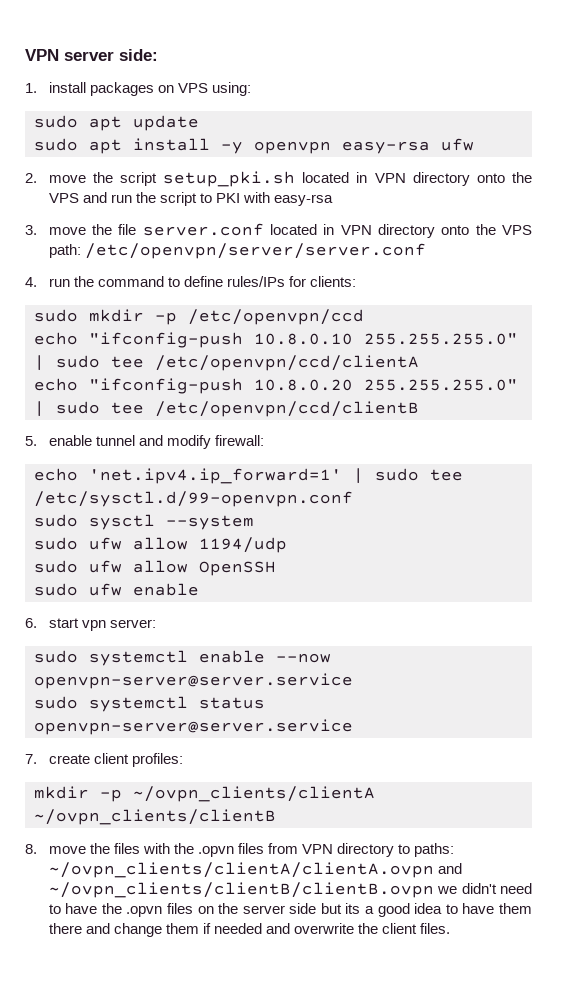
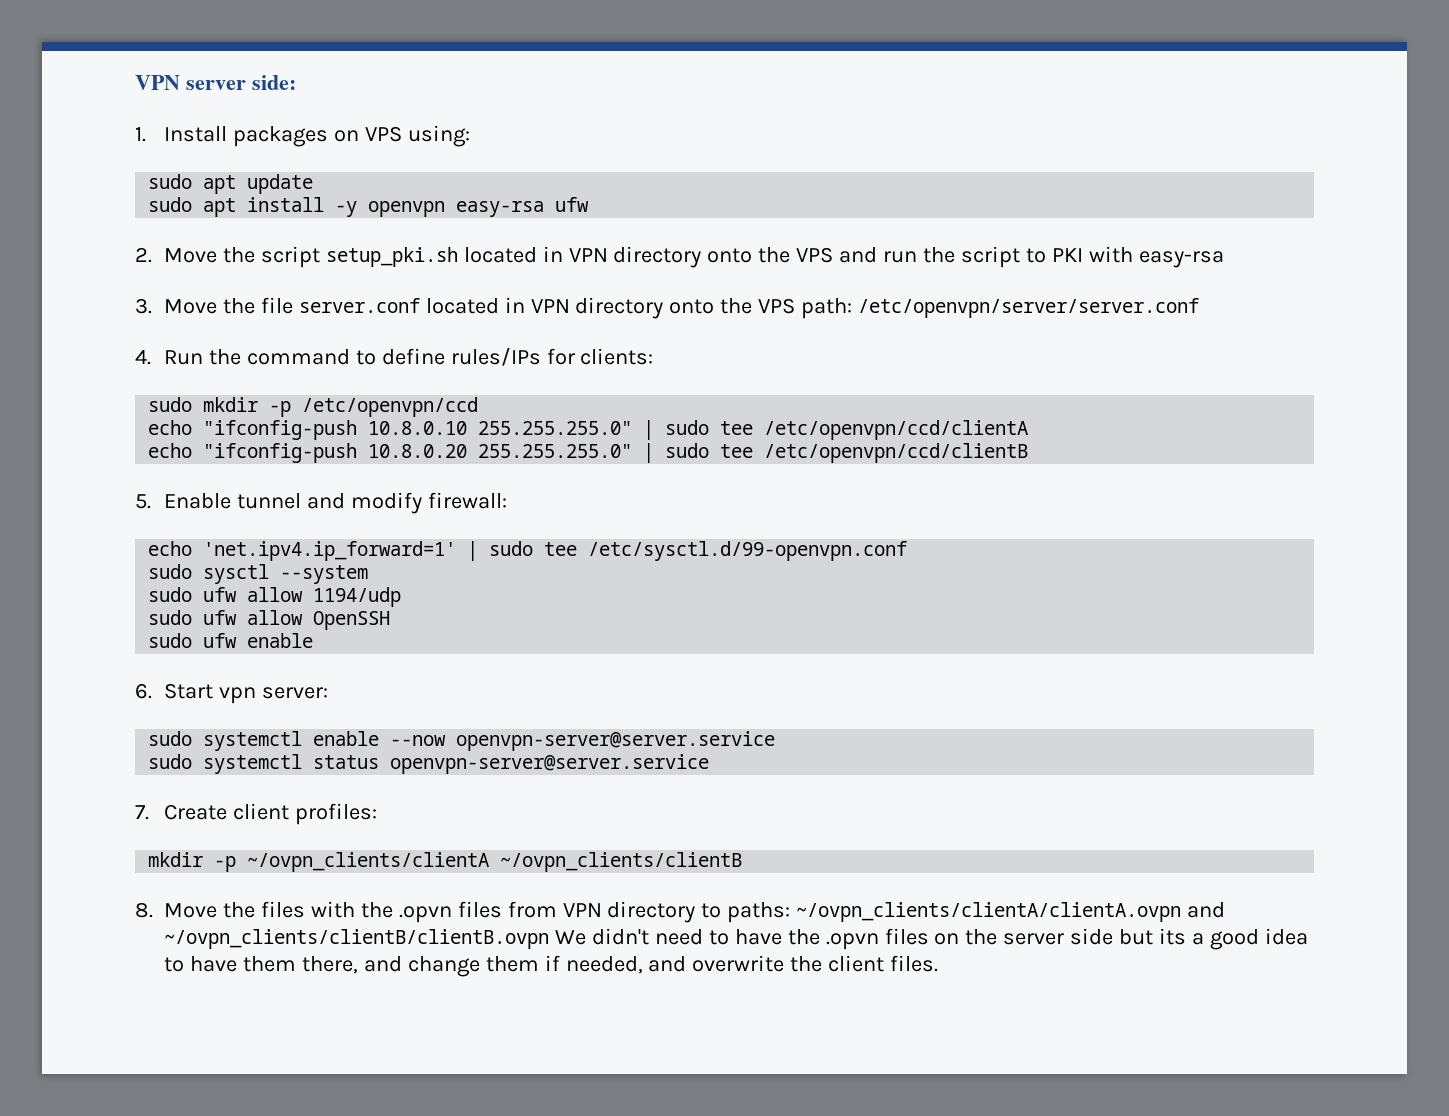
- 1. install packages on VPS using:
+ 1. Install packages on VPS using:
- 2. move the script setup_pki.sh located in VPN directory onto the VPS and run the script to PKI with easy-rsa
+ 2. Move the script setup_pki.sh located in VPN directory onto the VPS and run the script to PKI with easy-rsa
- 3. move the file server.conf located in VPN directory onto the VPS path: /etc/openvpn/server/server.conf
+ 3. Move the file server.conf located in VPN directory onto the VPS path: /etc/openvpn/server/server.conf
- 4. run the command to define rules/IPs for clients:
+ 4. Run the command to define rules/IPs for clients:
- 5. enable tunnel and modify firewall:
+ 5. Enable tunnel and modify firewall:
- 6. start vpn server:
+ 6. Start vpn server:
- 7. create client profiles:
+ 7. Create client profiles:
- 8. move the files with the .opvn files from VPN directory to paths: ~/ovpn_clients/clientA/clientA.ovpn and ~/ovpn_clients/clientB/clientB.ovpn we didn't need to have the .opvn files on the server side but its a good idea to have them there and change them if needed and overwrite the client files.
+ 8. Move the files with the .opvn files from VPN directory to paths: ~/ovpn_clients/clientA/clientA.ovpn and ~/ovpn_clients/clientB/clientB.ovpn We didn't need to have the .opvn files on the server side but its a good idea to have them there, and change them if needed, and overwrite the client files.

